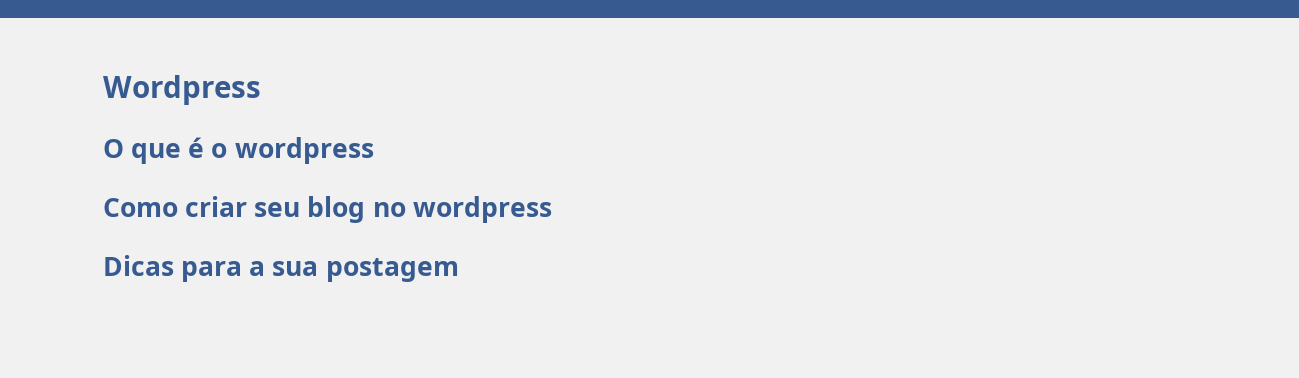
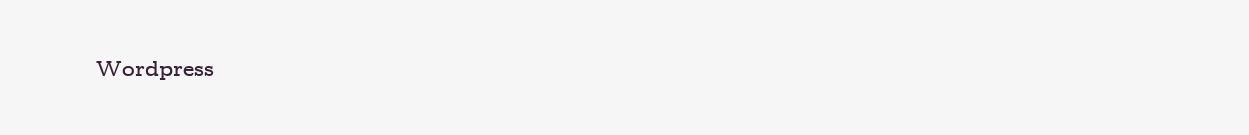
- O que é o wordpress
- Como criar seu blog no wordpress
- Dicas para a sua postagem

